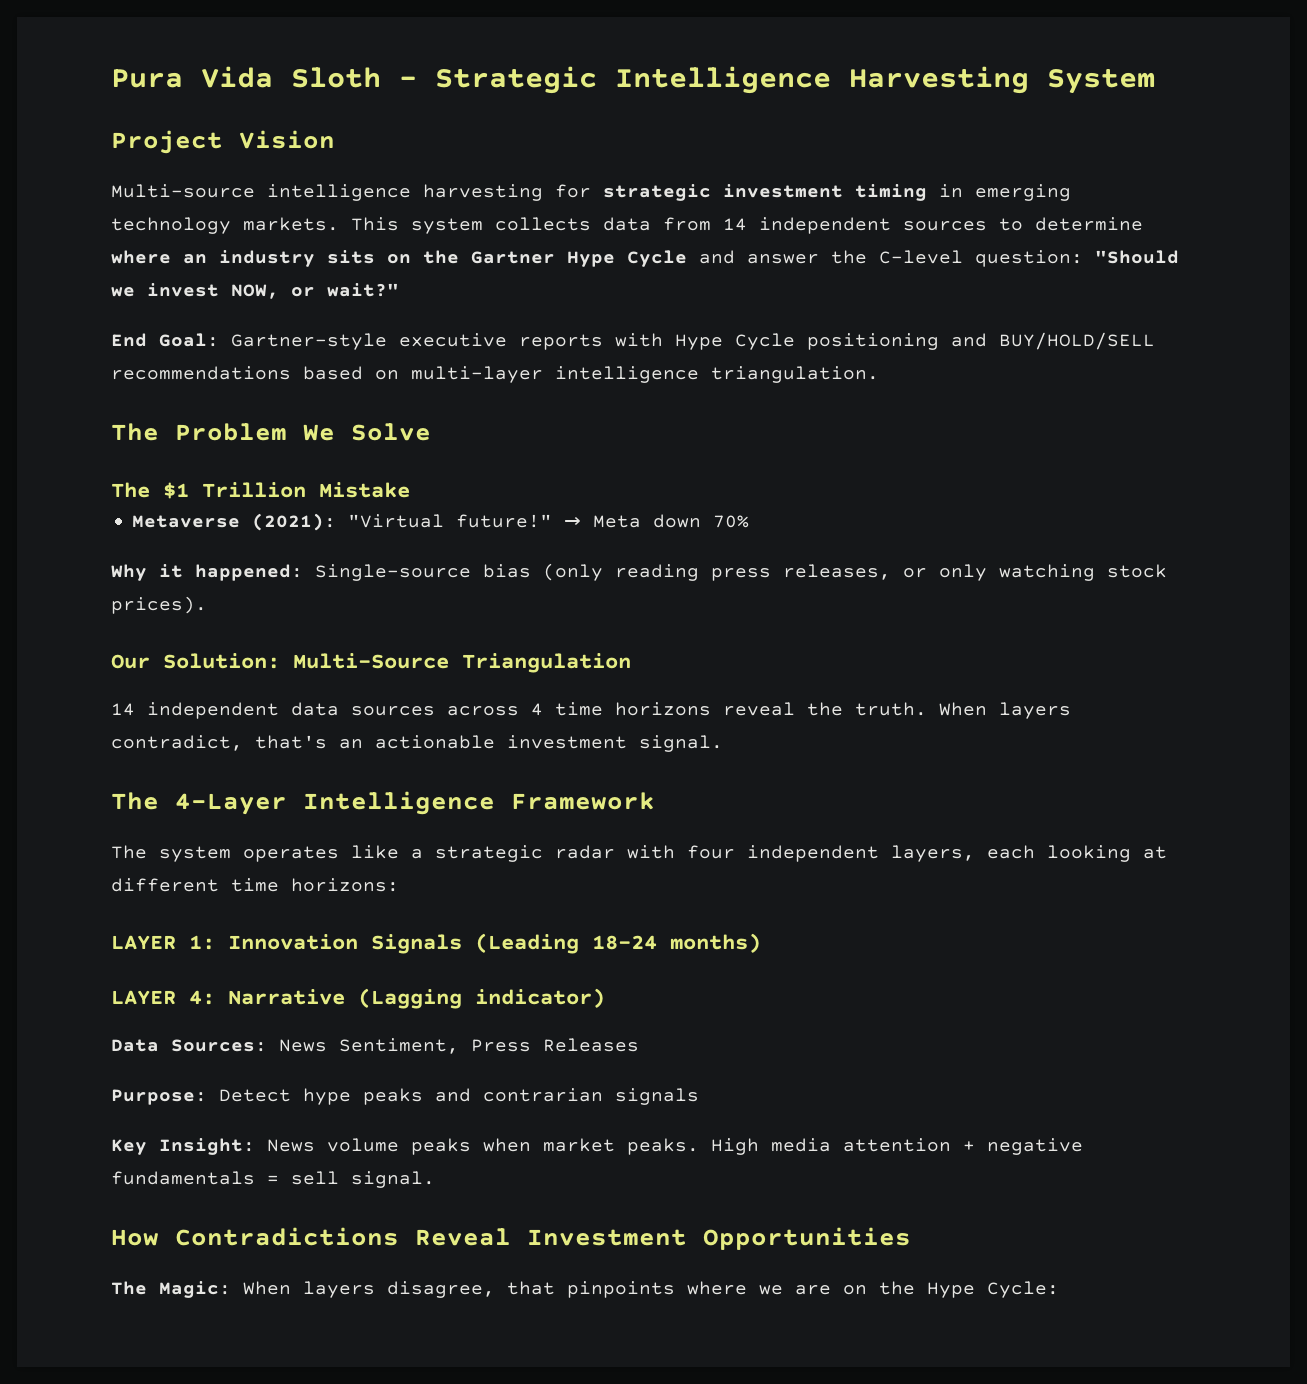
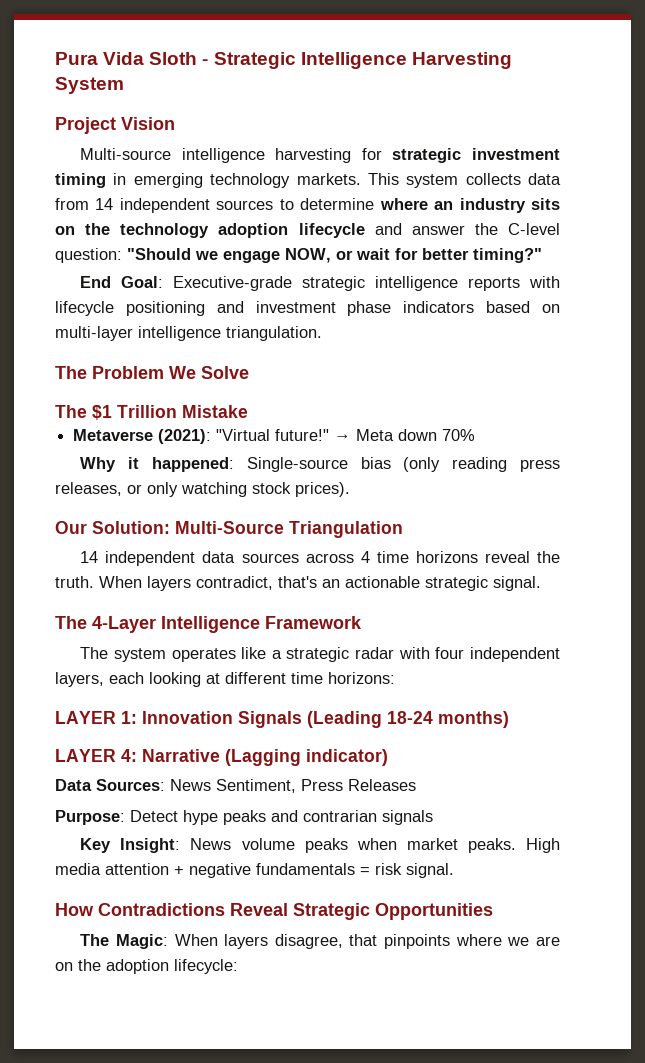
- This system collects data from 14 independent sources to determine where an industry sits on the Gartner Hype Cycle and answer the C-level question: "Should we invest NOW, or wait?"
- End Goal: Gartner-style executive reports with Hype Cycle positioning and BUY/HOLD/SELL recommendations based on multi-layer intelligence triangulation.
+ This system collects data from 14 independent sources to determine where an industry sits on the technology adoption lifecycle and answer the C-level question: "Should we engage NOW, or wait for better timing?"
+ End Goal: Executive-grade strategic intelligence reports with lifecycle positioning and investment phase indicators based on multi-layer intelligence triangulation.
- When layers contradict, that's an actionable investment signal.
+ When layers contradict, that's an actionable strategic signal.
- High media attention + negative fundamentals = sell signal.
+ High media attention + negative fundamentals = risk signal.
- How Contradictions Reveal Investment Opportunities
+ How Contradictions Reveal Strategic Opportunities
- The Magic: When layers disagree, that pinpoints where we are on the Hype Cycle:
+ The Magic: When layers disagree, that pinpoints where we are on the adoption lifecycle:

